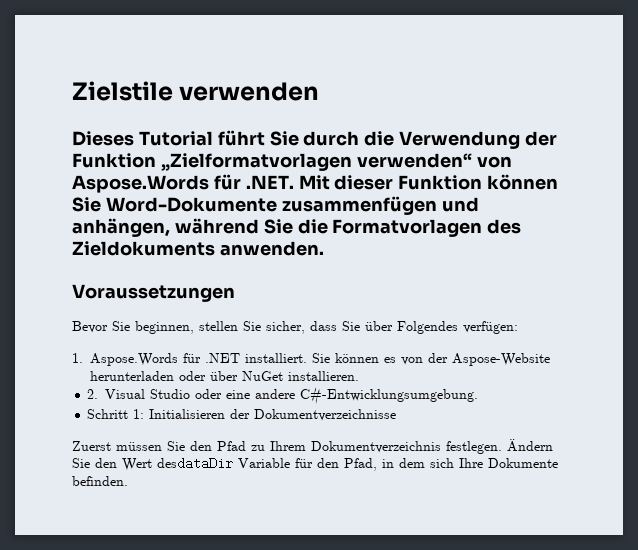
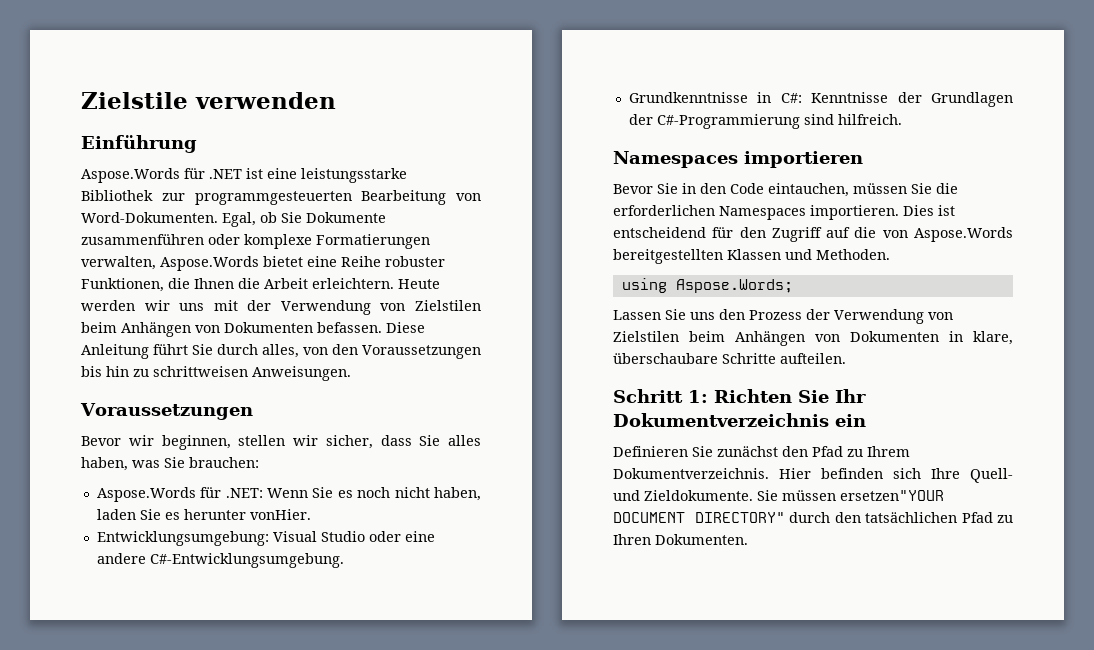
- Dieses Tutorial führt Sie durch die Verwendung der Funktion „Zielformatvorlagen verwenden“ von Aspose.Words für .NET. Mit dieser Funktion können Sie Word-Dokumente zusammenfügen und anhängen, während Sie die Formatvorlagen des Zieldokuments anwenden.
+ Einführung
+ Aspose.Words für .NET ist eine leistungsstarke Bibliothek zur programmgesteuerten Bearbeitung von Word-Dokumenten. Egal, ob Sie Dokumente zusammenführen oder komplexe Formatierungen verwalten, Aspose.Words bietet eine Reihe robuster Funktionen, die Ihnen die Arbeit erleichtern. Heute werden wir uns mit der Verwendung von Zielstilen beim Anhängen von Dokumenten befassen. Diese Anleitung führt Sie durch alles, von den Voraussetzungen bis hin zu schrittweisen Anweisungen.
- Bevor Sie beginnen, stellen Sie sicher, dass Sie über Folgendes verfügen:
- 1. Aspose.Words für .NET installiert. Sie können es von der Aspose-Website herunterladen oder über NuGet installieren.
- 2. Visual Studio oder eine andere C#-Entwicklungsumgebung.
+ Bevor wir beginnen, stellen wir sicher, dass Sie alles haben, was Sie brauchen:
+ Aspose.Words für .NET: Wenn Sie es noch nicht haben, laden Sie es herunter vonHier.
+ Entwicklungsumgebung: Visual Studio oder eine andere C#-Entwicklungsumgebung.
- Schritt 1: Initialisieren der Dokumentverzeichnisse
- Zuerst müssen Sie den Pfad zu Ihrem Dokumentverzeichnis festlegen. Ändern Sie den Wert desdataDir Variable für den Pfad, in dem sich Ihre Dokumente befinden.
+ Grundkenntnisse in C#: Kenntnisse der Grundlagen der C#-Programmierung sind hilfreich.
+ Namespaces importieren
+ Bevor Sie in den Code eintauchen, müssen Sie die erforderlichen Namespaces importieren. Dies ist entscheidend für den Zugriff auf die von Aspose.Words bereitgestellten Klassen und Methoden.
+ using Aspose.Words;
+ Lassen Sie uns den Prozess der Verwendung von Zielstilen beim Anhängen von Dokumenten in klare, überschaubare Schritte aufteilen.
+ Schritt 1: Richten Sie Ihr Dokumentverzeichnis ein
+ Definieren Sie zunächst den Pfad zu Ihrem Dokumentverzeichnis. Hier befinden sich Ihre Quell- und Zieldokumente. Sie müssen ersetzen"YOUR DOCUMENT DIRECTORY" durch den tatsächlichen Pfad zu Ihren Dokumenten.

